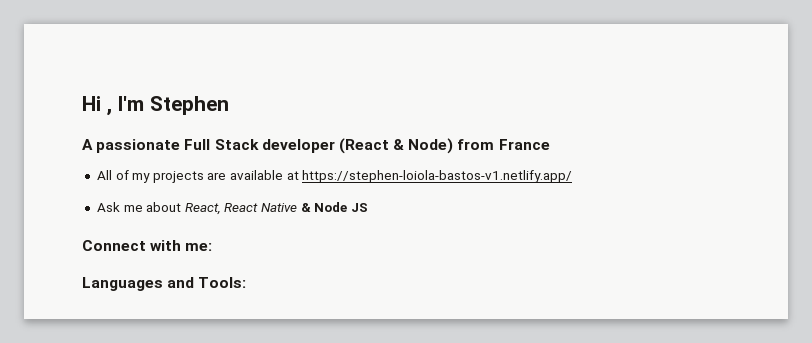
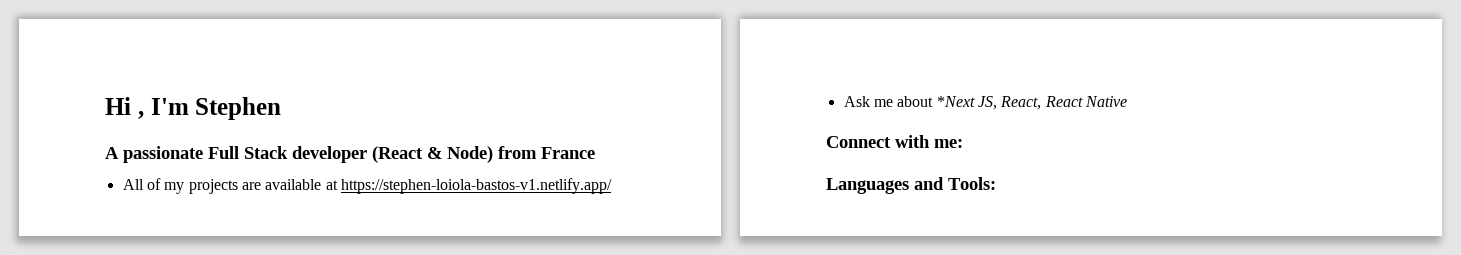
- Ask me about React, React Native & Node JS
+ Ask me about *Next JS, React, React Native

